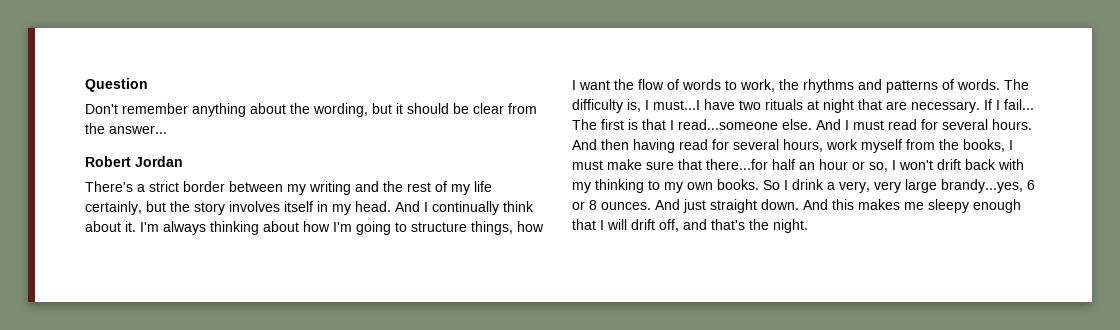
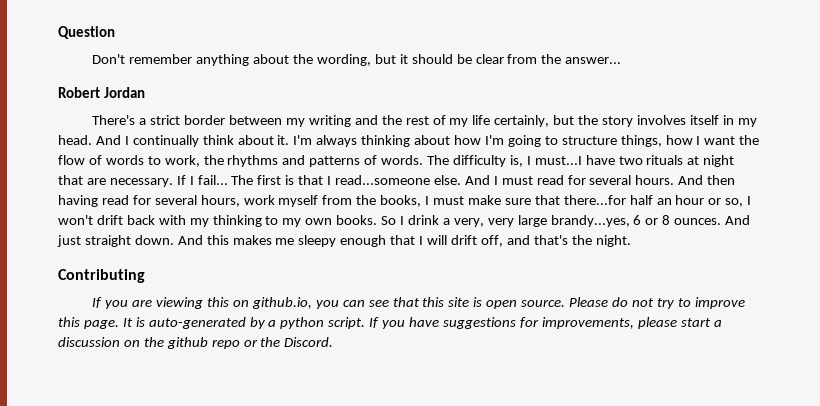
+ Contributing
+ If you are viewing this on github.io, you can see that this site is open source. Please do not try to improve this page. It is auto-generated by a python script. If you have suggestions for improvements, please start a discussion on the github repo or the Discord.

